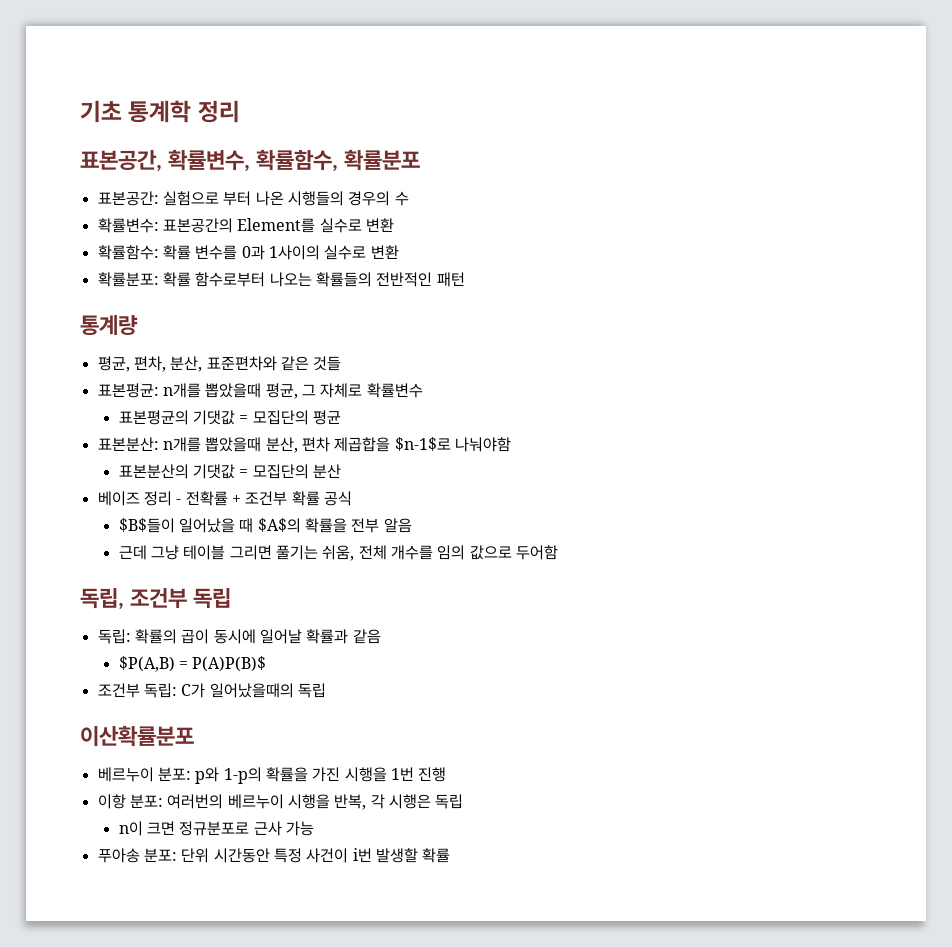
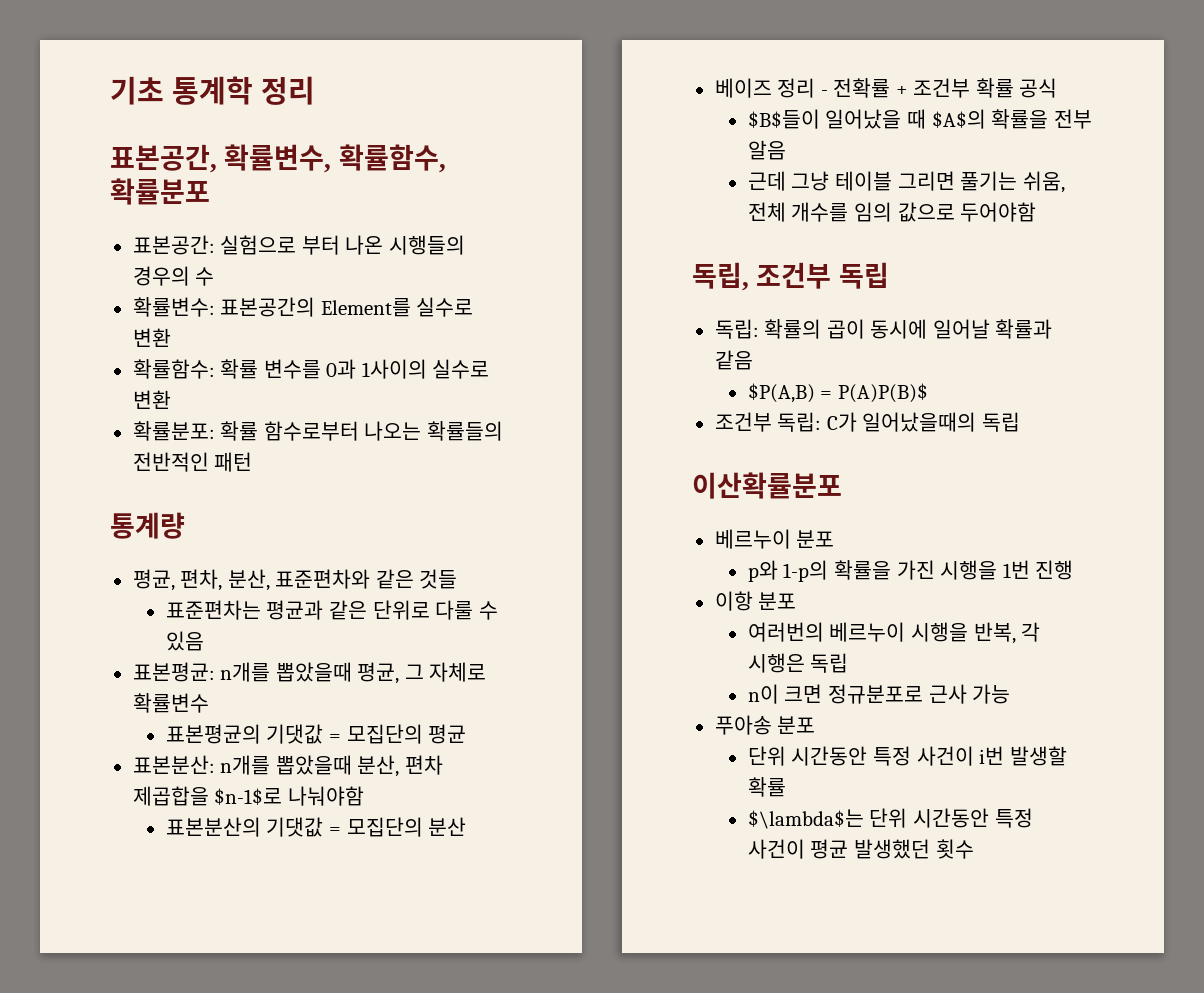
+ 표준편차는 평균과 같은 단위로 다룰 수 있음
- 근데 그냥 테이블 그리면 풀기는 쉬움, 전체 개수를 임의 값으로 두어함
+ 근데 그냥 테이블 그리면 풀기는 쉬움, 전체 개수를 임의 값으로 두어야함
- 베르누이 분포: p와 1-p의 확률을 가진 시행을 1번 진행
+ 베르누이 분포
+ p와 1-p의 확률을 가진 시행을 1번 진행
- 이항 분포: 여러번의 베르누이 시행을 반복, 각 시행은 독립
+ 이항 분포
+ 여러번의 베르누이 시행을 반복, 각 시행은 독립
- 푸아송 분포: 단위 시간동안 특정 사건이 i번 발생할 확률
+ 푸아송 분포
+ 단위 시간동안 특정 사건이 i번 발생할 확률
+ $\lambda$는 단위 시간동안 특정 사건이 평균 발생했던 횟수

